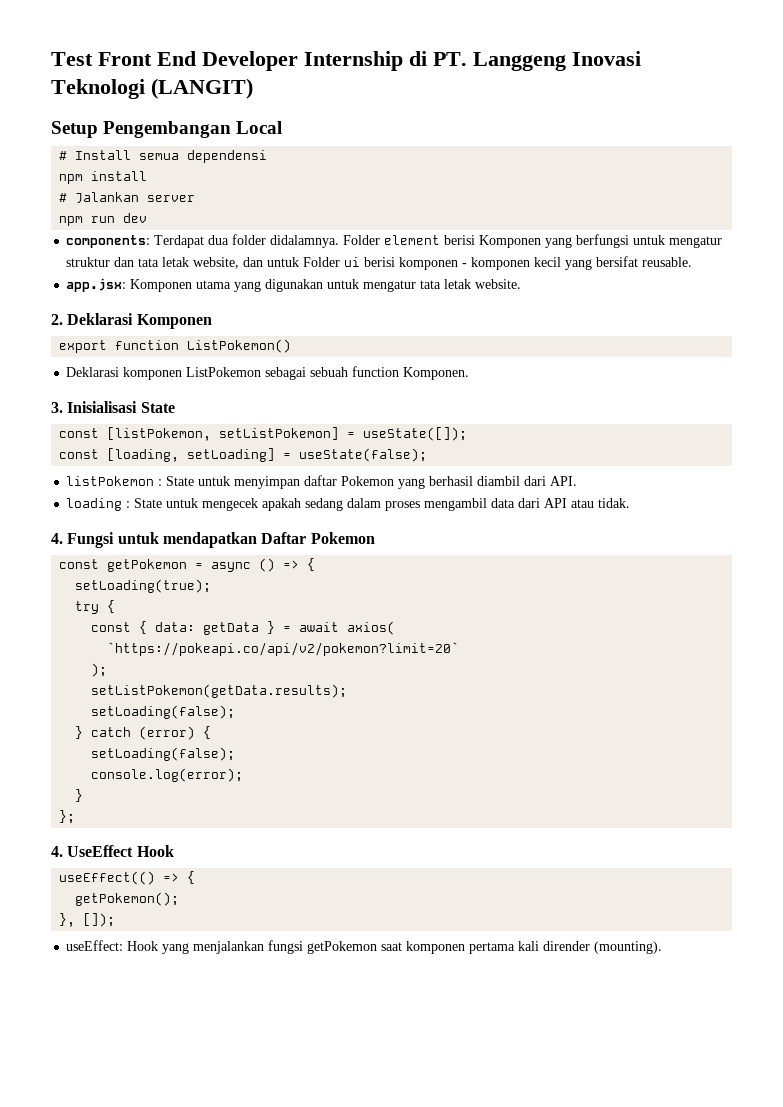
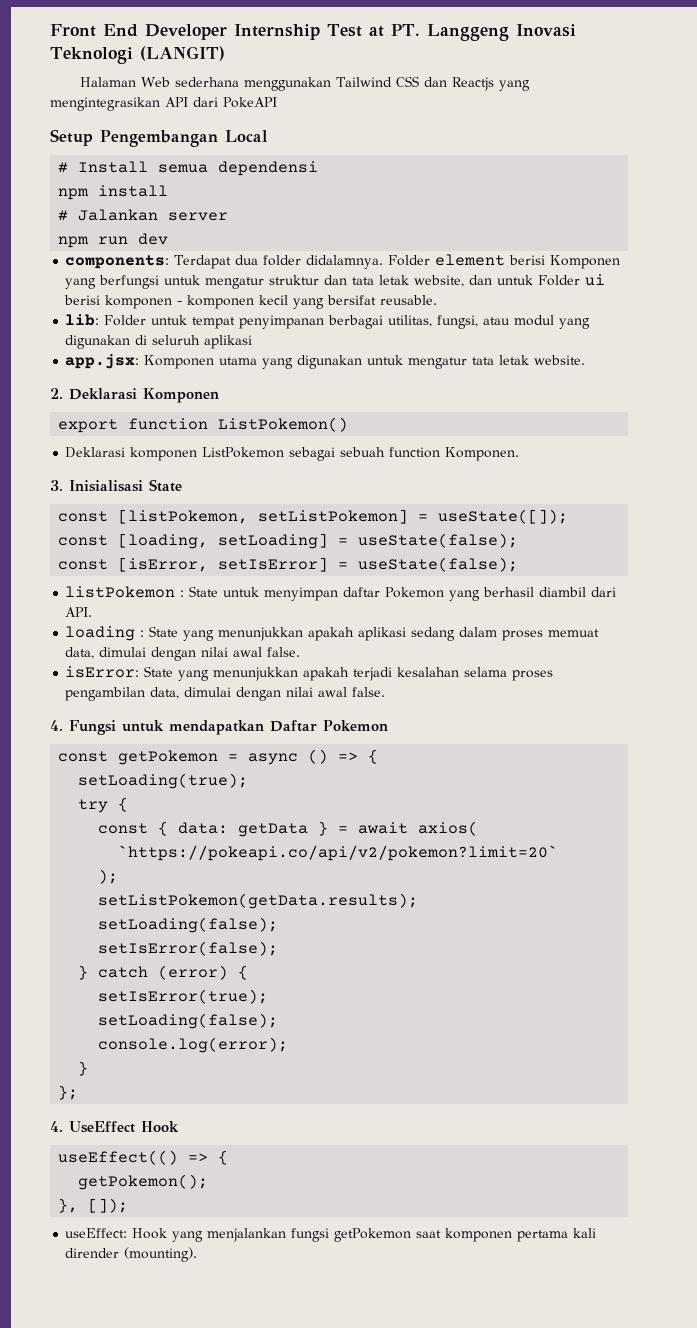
- Test Front End Developer Internship di PT. Langgeng Inovasi Teknologi (LANGIT)
+ Front End Developer Internship Test at PT. Langgeng Inovasi Teknologi (LANGIT)
+ Halaman Web sederhana menggunakan Tailwind CSS dan Reactjs yang mengintegrasikan API dari PokeAPI
+ lib: Folder untuk tempat penyimpanan berbagai utilitas, fungsi, atau modul yang digunakan di seluruh aplikasi
+ const [isError, setIsError] = useState(false);
- loading : State untuk mengecek apakah sedang dalam proses mengambil data dari API atau tidak.
+ loading : State yang menunjukkan apakah aplikasi sedang dalam proses memuat data, dimulai dengan nilai awal false.
+ isError: State yang menunjukkan apakah terjadi kesalahan selama proses pengambilan data, dimulai dengan nilai awal false.
+ setIsError(false);
+ setIsError(true);

